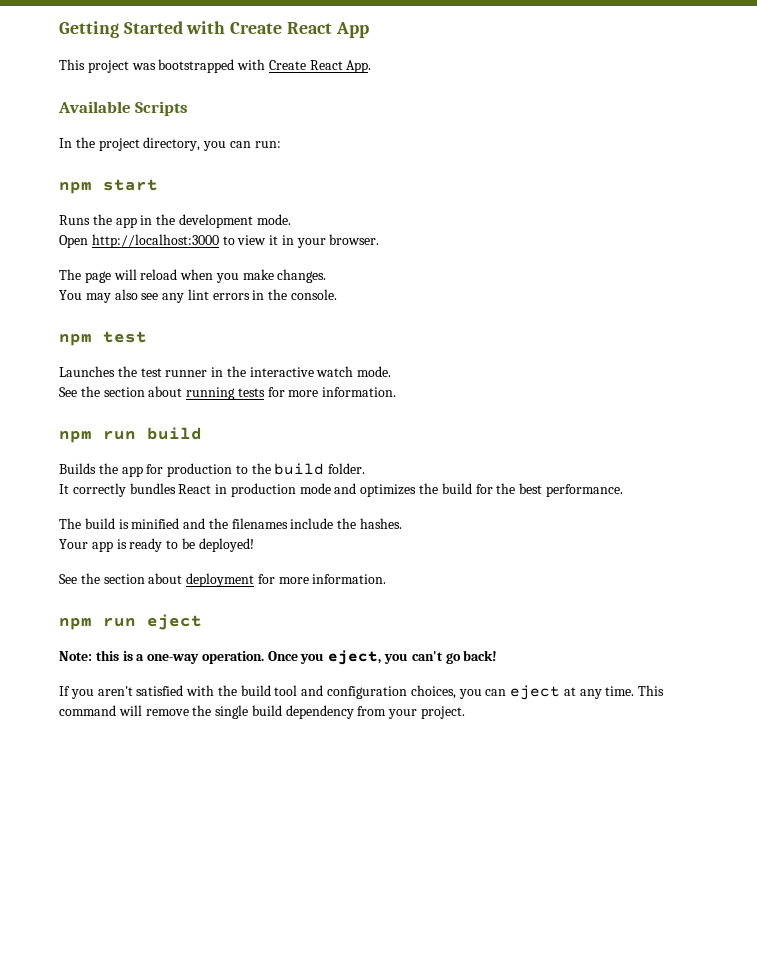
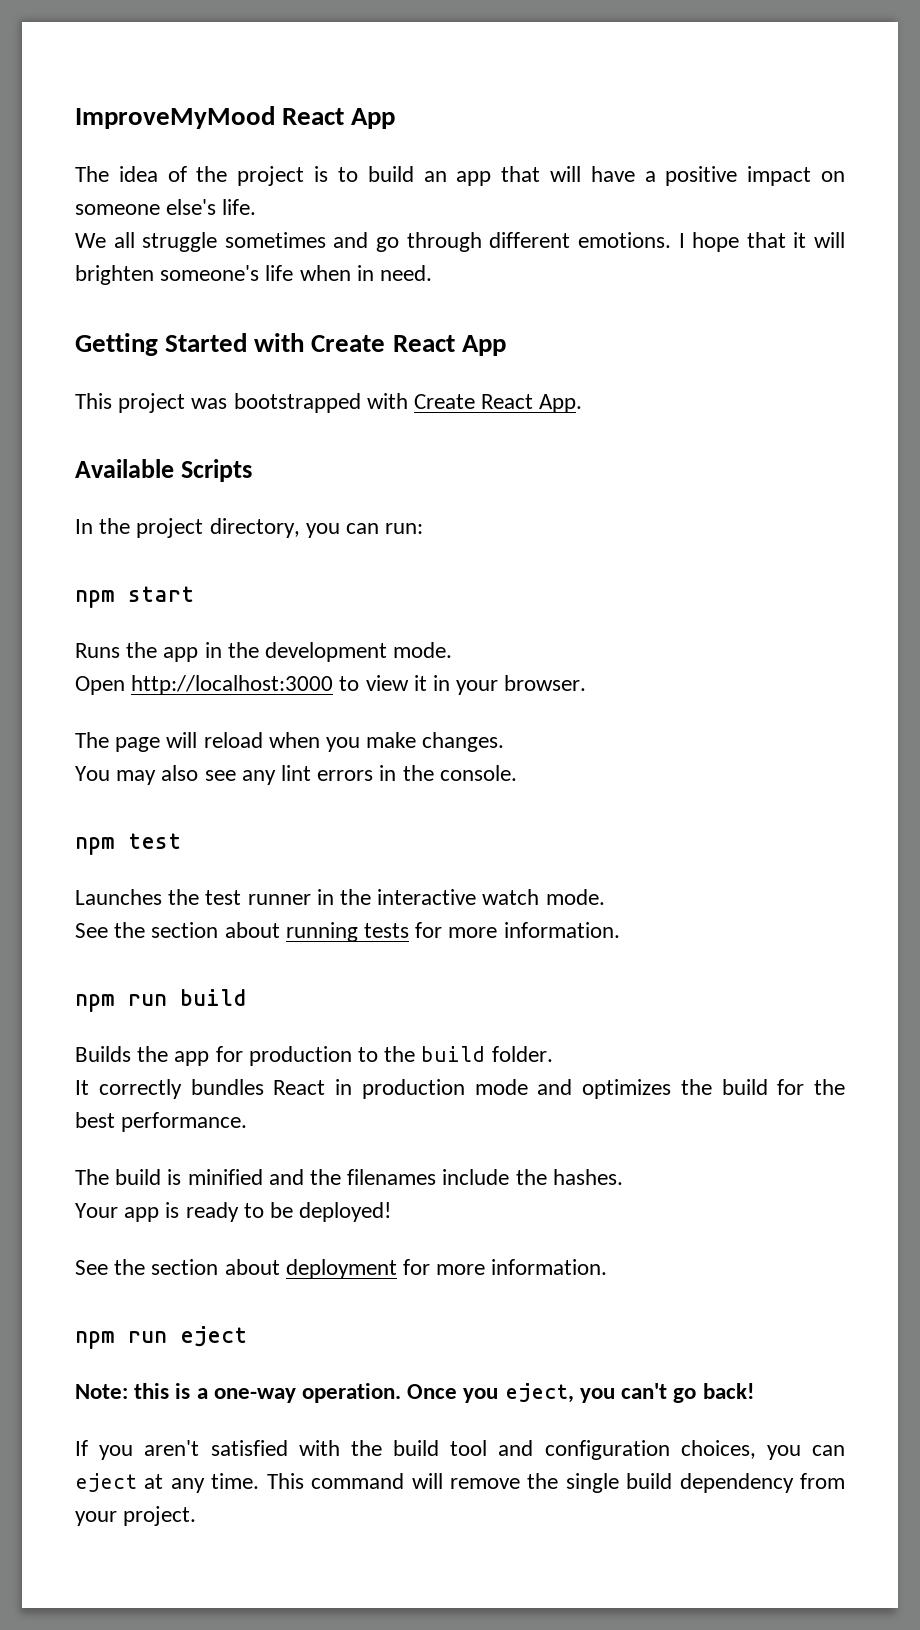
+ ImproveMyMood React App
+ The idea of the project is to build an app that will have a positive impact on someone else's life.
+ We all struggle sometimes and go through different emotions. I hope that it will brighten someone's life when in need.

